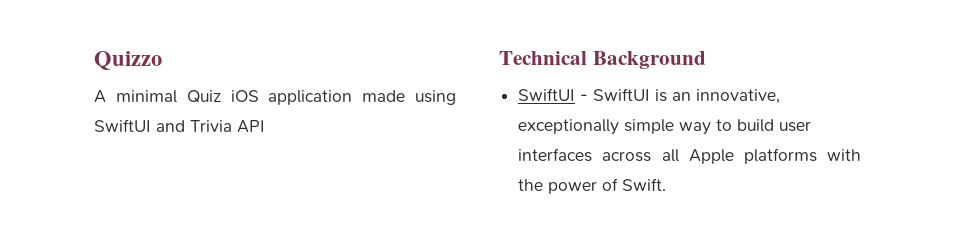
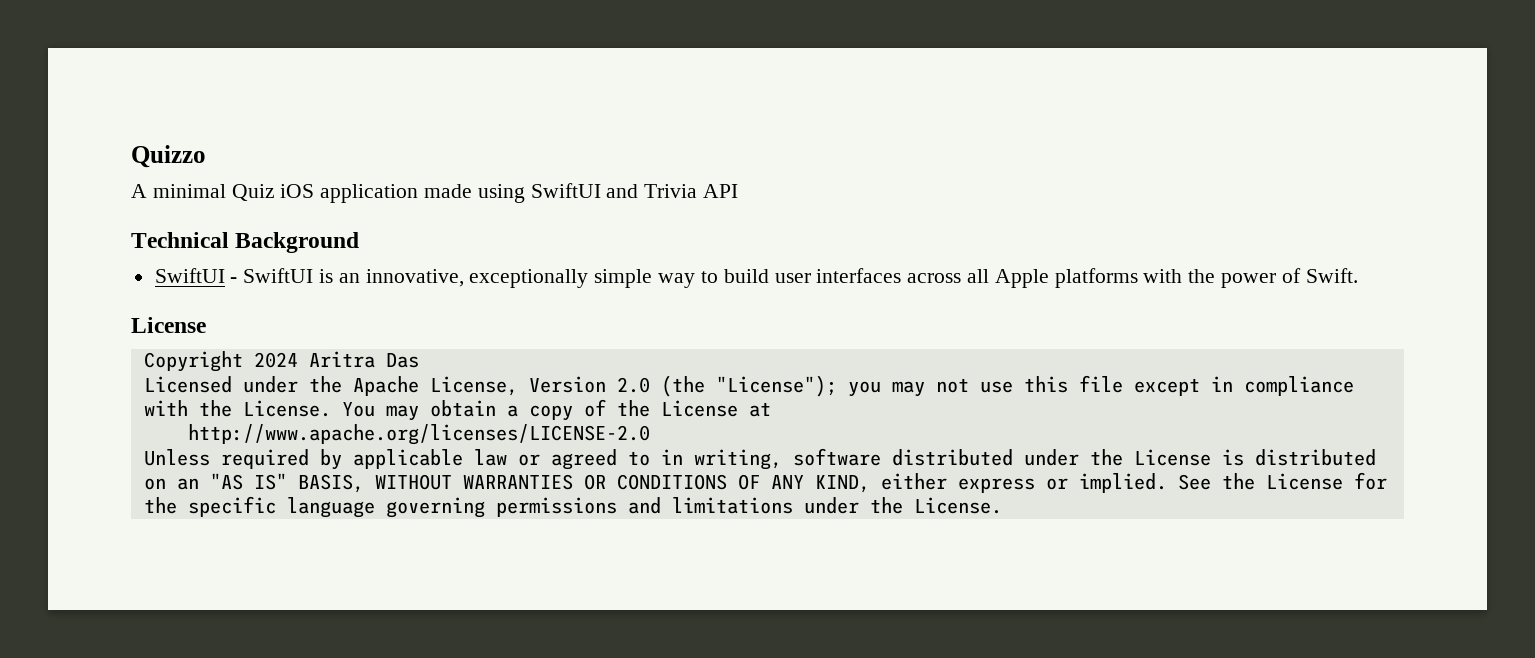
  SwiftUI - SwiftUI is an innovative, exceptionally simple way to build user interfaces across all Apple platforms with the power of Swift.
+ License
+ Copyright 2024 Aritra Das
+ Licensed under the Apache License, Version 2.0 (the "License"); you may not use this file except in compliance with the License. You may obtain a copy of the License at
+ http://www.apache.org/licenses/LICENSE-2.0
+ Unless required by applicable law or agreed to in writing, software distributed under the License is distributed on an "AS IS" BASIS, WITHOUT WARRANTIES OR CONDITIONS OF ANY KIND, either express or implied. See the License for the specific language governing permissions and limitations under the License.

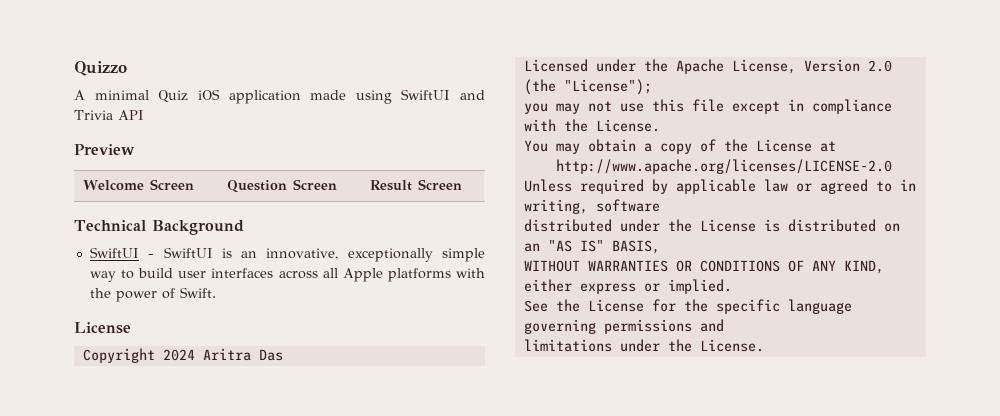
+ Preview
+ Welcome Screen | Question Screen | Result Screen
- Licensed under the Apache License, Version 2.0 (the "License"); you may not use this file except in compliance with the License. You may obtain a copy of the License at
+ Licensed under the Apache License, Version 2.0 (the "License");
+ you may not use this file except in compliance with the License.
+ You may obtain a copy of the License at
- Unless required by applicable law or agreed to in writing, software distributed under the License is distributed on an "AS IS" BASIS, WITHOUT WARRANTIES OR CONDITIONS OF ANY KIND, either express or implied. See the License for the specific language governing permissions and limitations under the License.
+ Unless required by applicable law or agreed to in writing, software
+ distributed under the License is distributed on an "AS IS" BASIS,
+ WITHOUT WARRANTIES OR CONDITIONS OF ANY KIND, either express or implied.
+ See the License for the specific language governing permissions and
+ limitations under the License.

